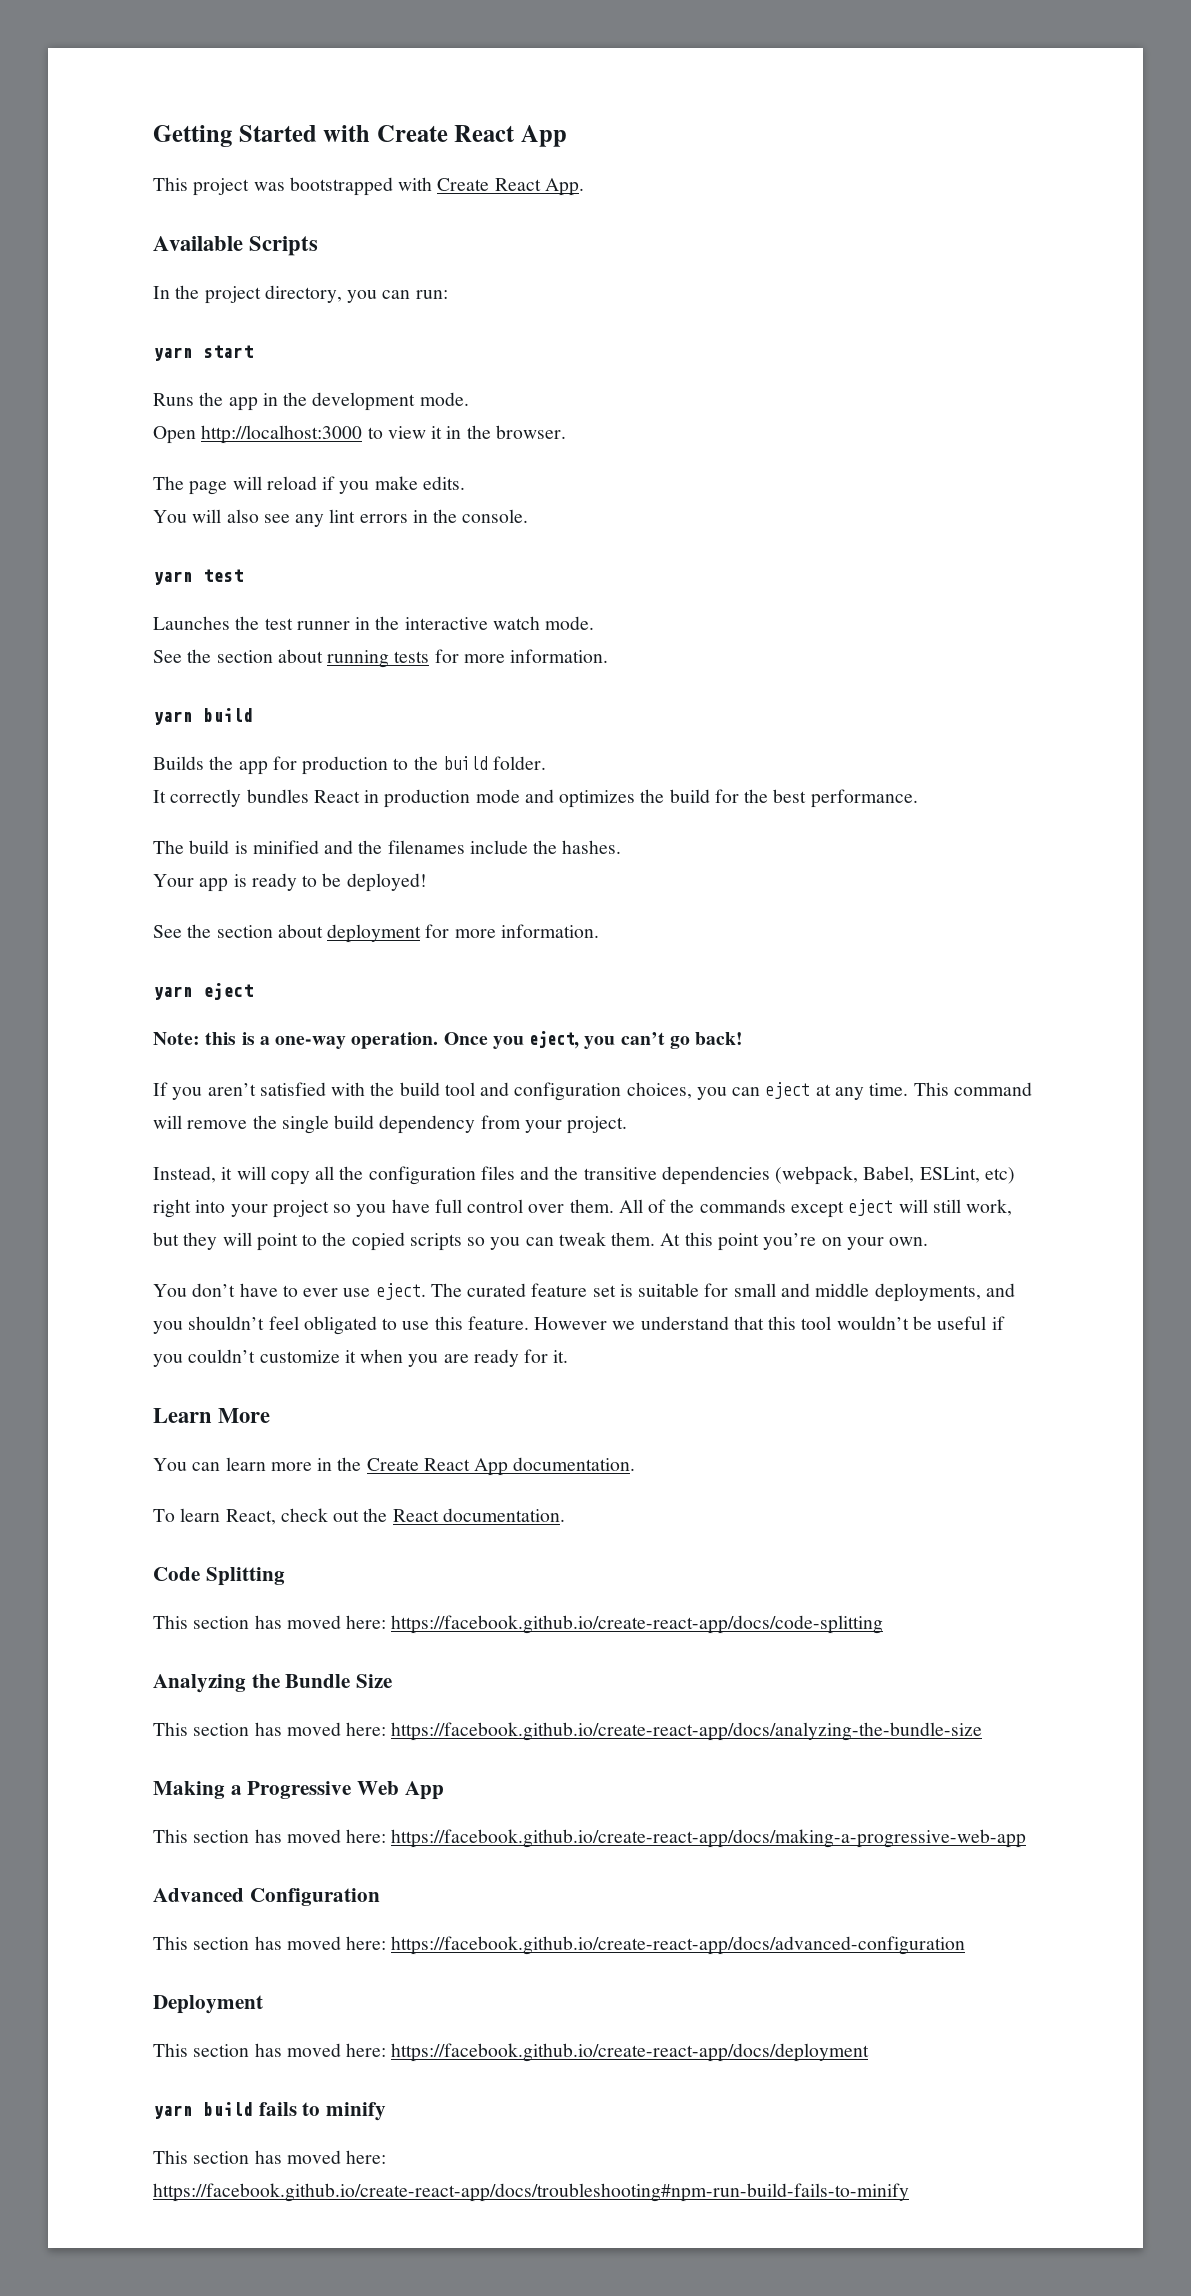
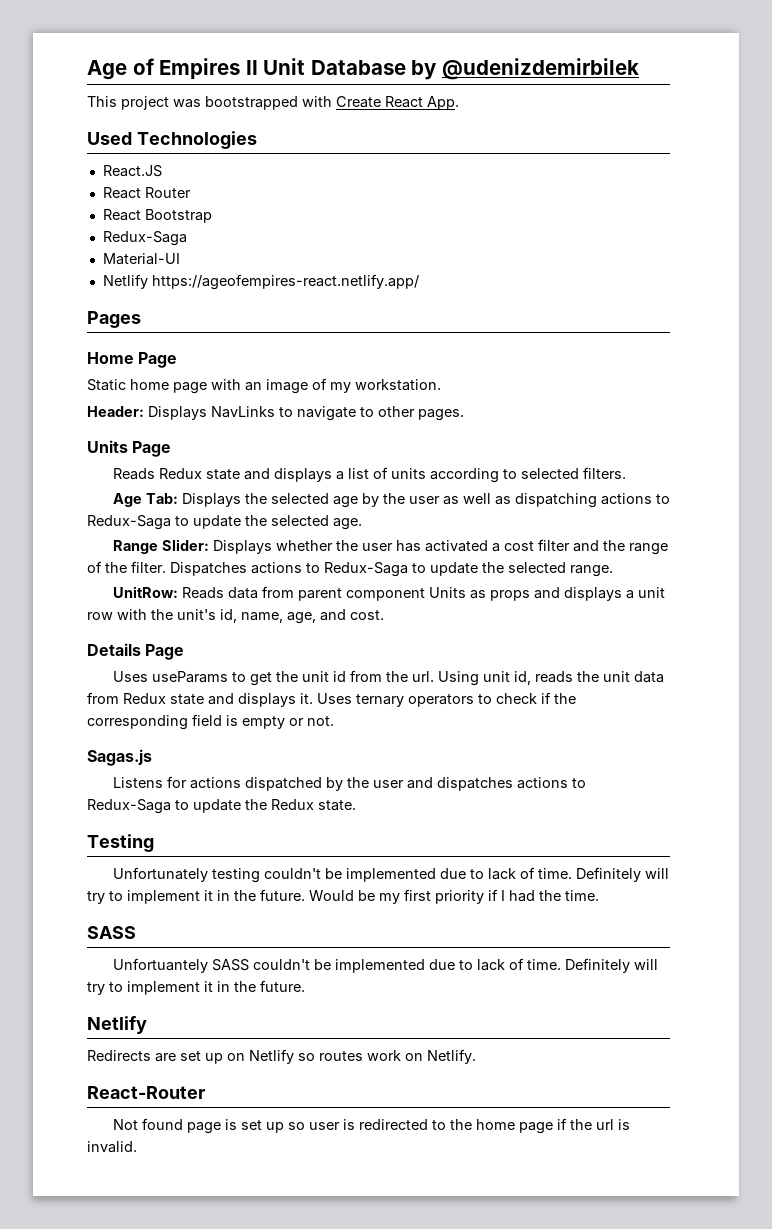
- Getting Started with Create React App
+ Age of Empires II Unit Database by @udenizdemirbilek
- Available Scripts
- In the project directory, you can run:
- yarn start
- Runs the app in the development mode.
- Open http://localhost:3000 to view it in the browser.
- The page will reload if you make edits.
- You will also see any lint errors in the console.
- yarn test
- Launches the test runner in the interactive watch mode.
- See the section about running tests for more information.
- yarn build
- Builds the app for production to the build folder.
- It correctly bundles React in production mode and optimizes the build for the best performance.
- The build is minified and the filenames include the hashes.
- Your app is ready to be deployed!
- See the section about deployment for more information.
- yarn eject
- Note: this is a one-way operation. Once you eject, you can’t go back!
- If you aren’t satisfied with the build tool and configuration choices, you can eject at any time. This command will remove the single build dependency from your project.
- Instead, it will copy all the configuration files and the transitive dependencies (webpack, Babel, ESLint, etc) right into your project so you have full control over them. All of the commands except eject will still work, but they will point to the copied scripts so you can tweak them. At this point you’re on your own.
- You don’t have to ever use eject. The curated feature set is suitable for small and middle deployments, and you shouldn’t feel obligated to use this feature. However we understand that this tool wouldn’t be useful if you couldn’t customize it when you are ready for it.
- Learn More
- You can learn more in the Create React App documentation.
- To learn React, check out the React documentation.
- Code Splitting
- This section has moved here: https://facebook.github.io/create-react-app/docs/code-splitting
- Analyzing the Bundle Size
- This section has moved here: https://facebook.github.io/create-react-app/docs/analyzing-the-bundle-size
- Making a Progressive Web App
- This section has moved here: https://facebook.github.io/create-react-app/docs/making-a-progressive-web-app
- Advanced Configuration
- This section has moved here: https://facebook.github.io/create-react-app/docs/advanced-configuration
- Deployment
- This section has moved here: https://facebook.github.io/create-react-app/docs/deployment
- yarn build fails to minify
- This section has moved here: https://facebook.github.io/create-react-app/docs/troubleshooting#npm-run-build-fails-to-minify
+ Used Technologies
+ React.JS
+ React Router
+ React Bootstrap
+ Redux-Saga
+ Material-UI
+ Netlify https://ageofempires-react.netlify.app/
+ Pages
+ Home Page
+ Static home page with an image of my workstation.
+ Header: Displays NavLinks to navigate to other pages.
+ Units Page
+ Reads Redux state and displays a list of units according to selected filters.
+ Age Tab: Displays the selected age by the user as well as dispatching actions to Redux-Saga to update the selected age.
+ Range Slider: Displays whether the user has activated a cost filter and the range of the filter. Dispatches actions to Redux-Saga to update the selected range.
+ UnitRow: Reads data from parent component Units as props and displays a unit row with the unit's id, name, age, and cost.
+ Details Page
+ Uses useParams to get the unit id from the url. Using unit id, reads the unit data from Redux state and displays it. Uses ternary operators to check if the corresponding field is empty or not.
+ Sagas.js
+ Listens for actions dispatched by the user and dispatches actions to Redux-Saga to update the Redux state.
+ Testing
+ Unfortunately testing couldn't be implemented due to lack of time. Definitely will try to implement it in the future. Would be my first priority if I had the time.
+ SASS
+ Unfortuantely SASS couldn't be implemented due to lack of time. Definitely will try to implement it in the future.
+ Netlify
+ Redirects are set up on Netlify so routes work on Netlify.
+ React-Router
+ Not found page is set up so user is redirected to the home page if the url is invalid.

